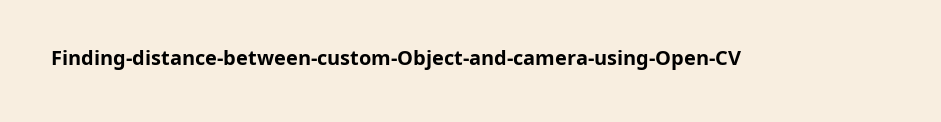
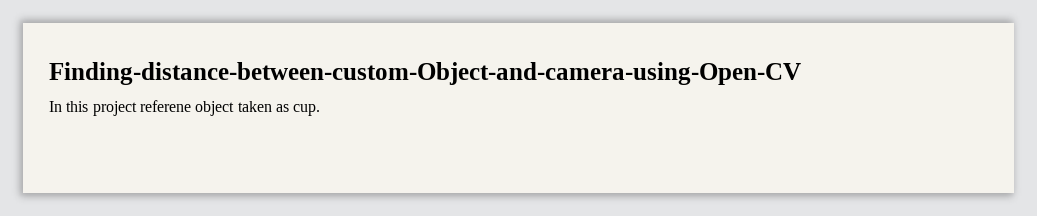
+ In this project referene object taken as cup.

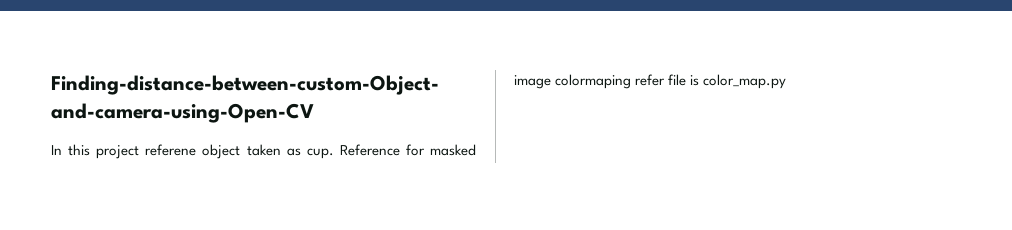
+ Reference for masked image colormaping refer file is color_map.py

